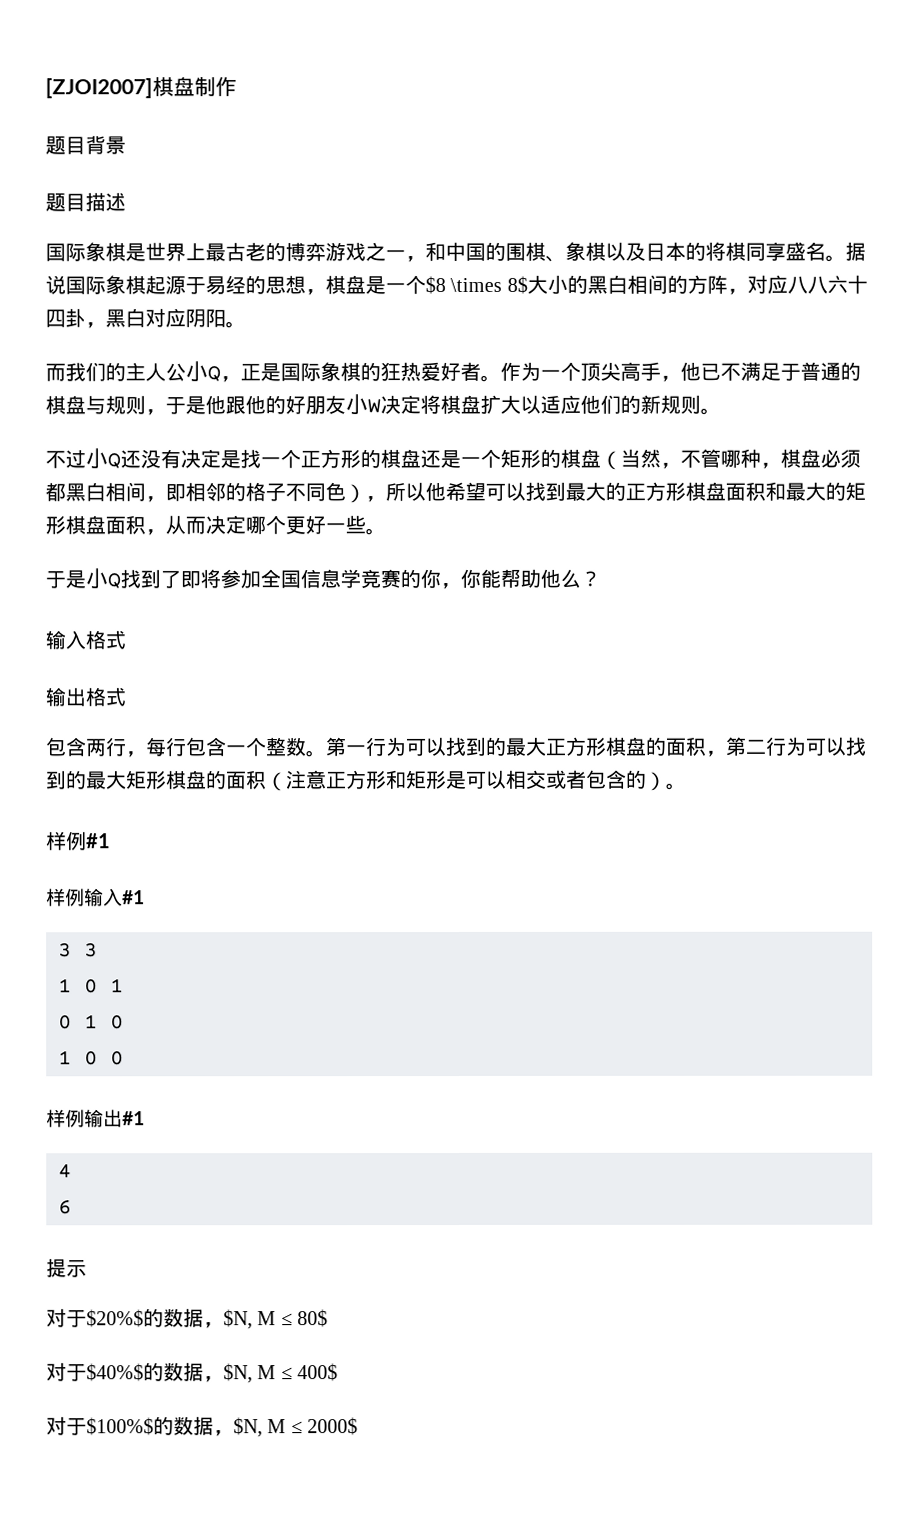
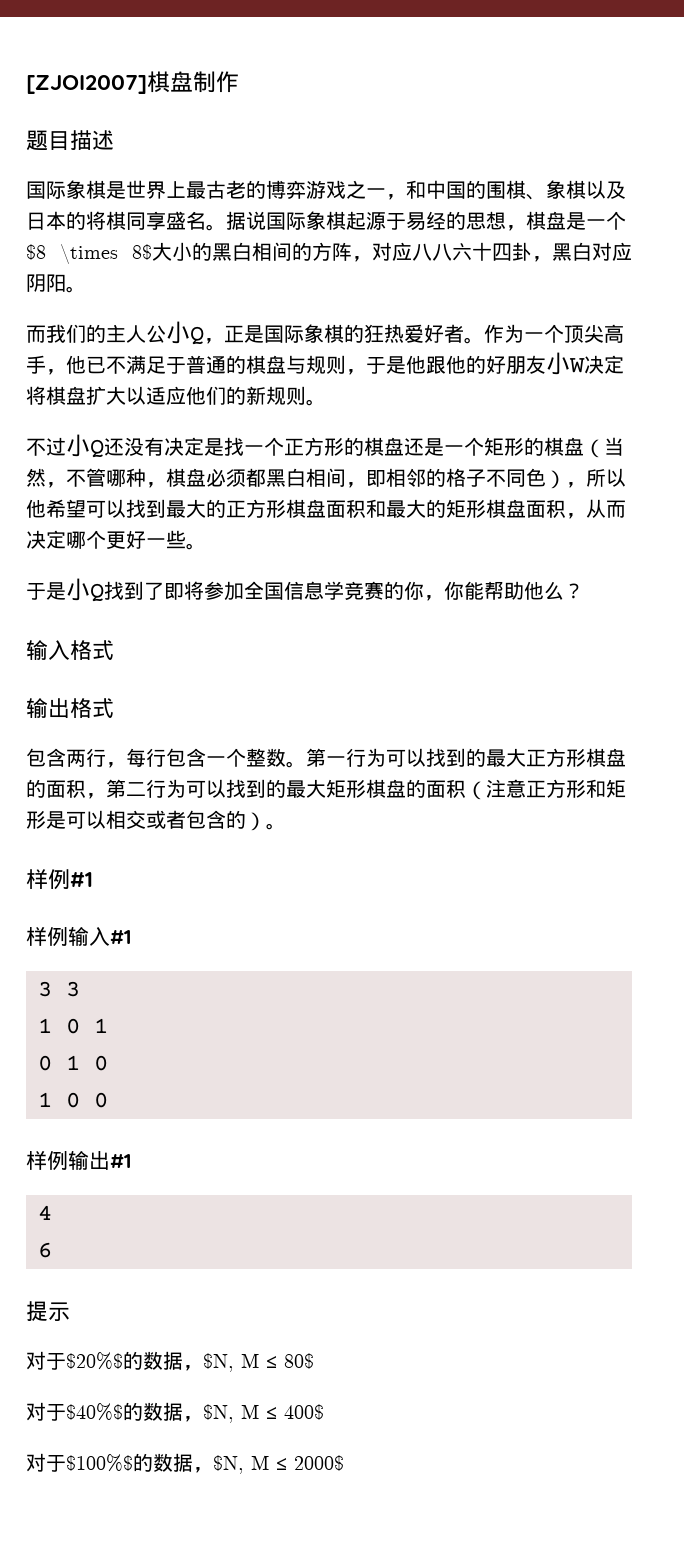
- 题目背景

